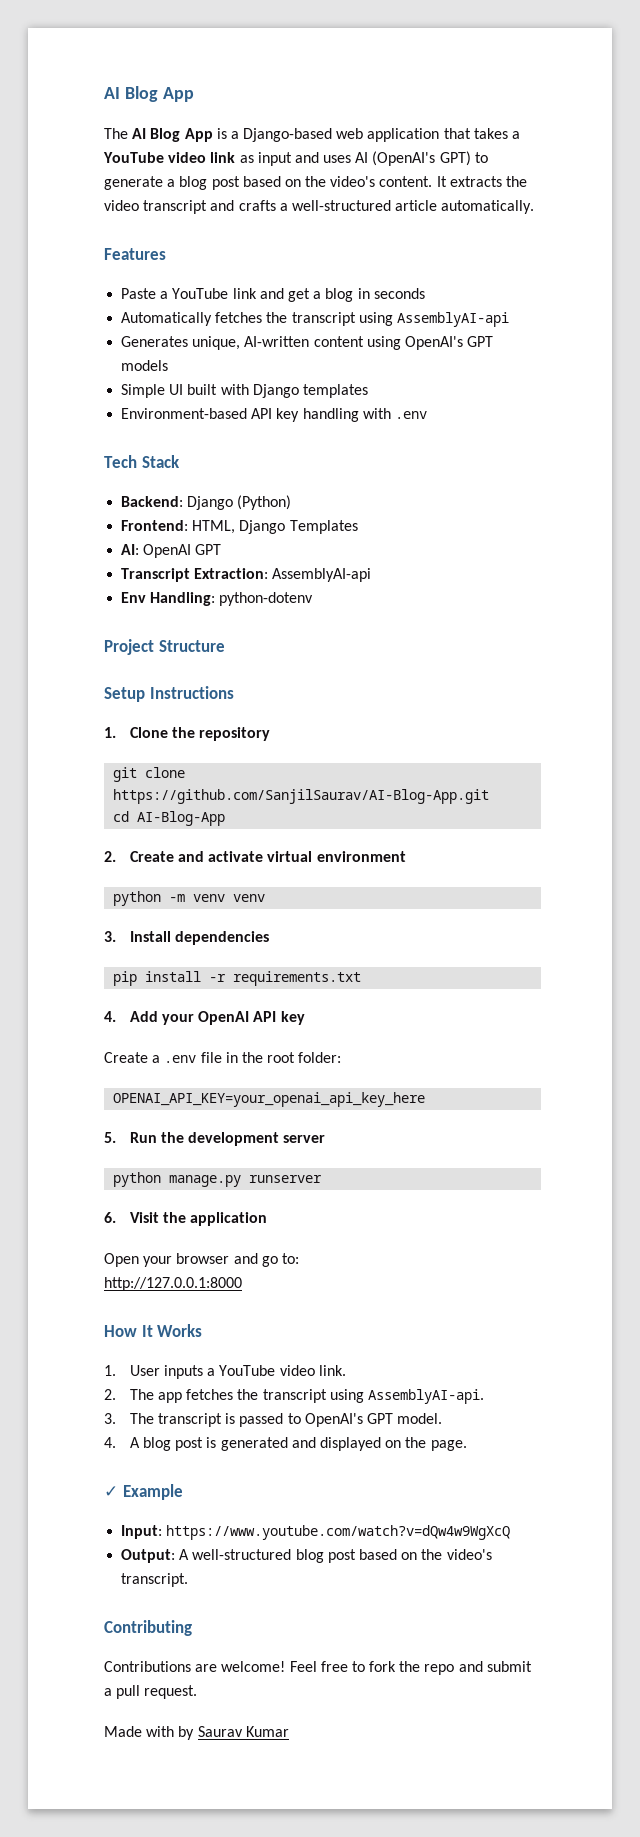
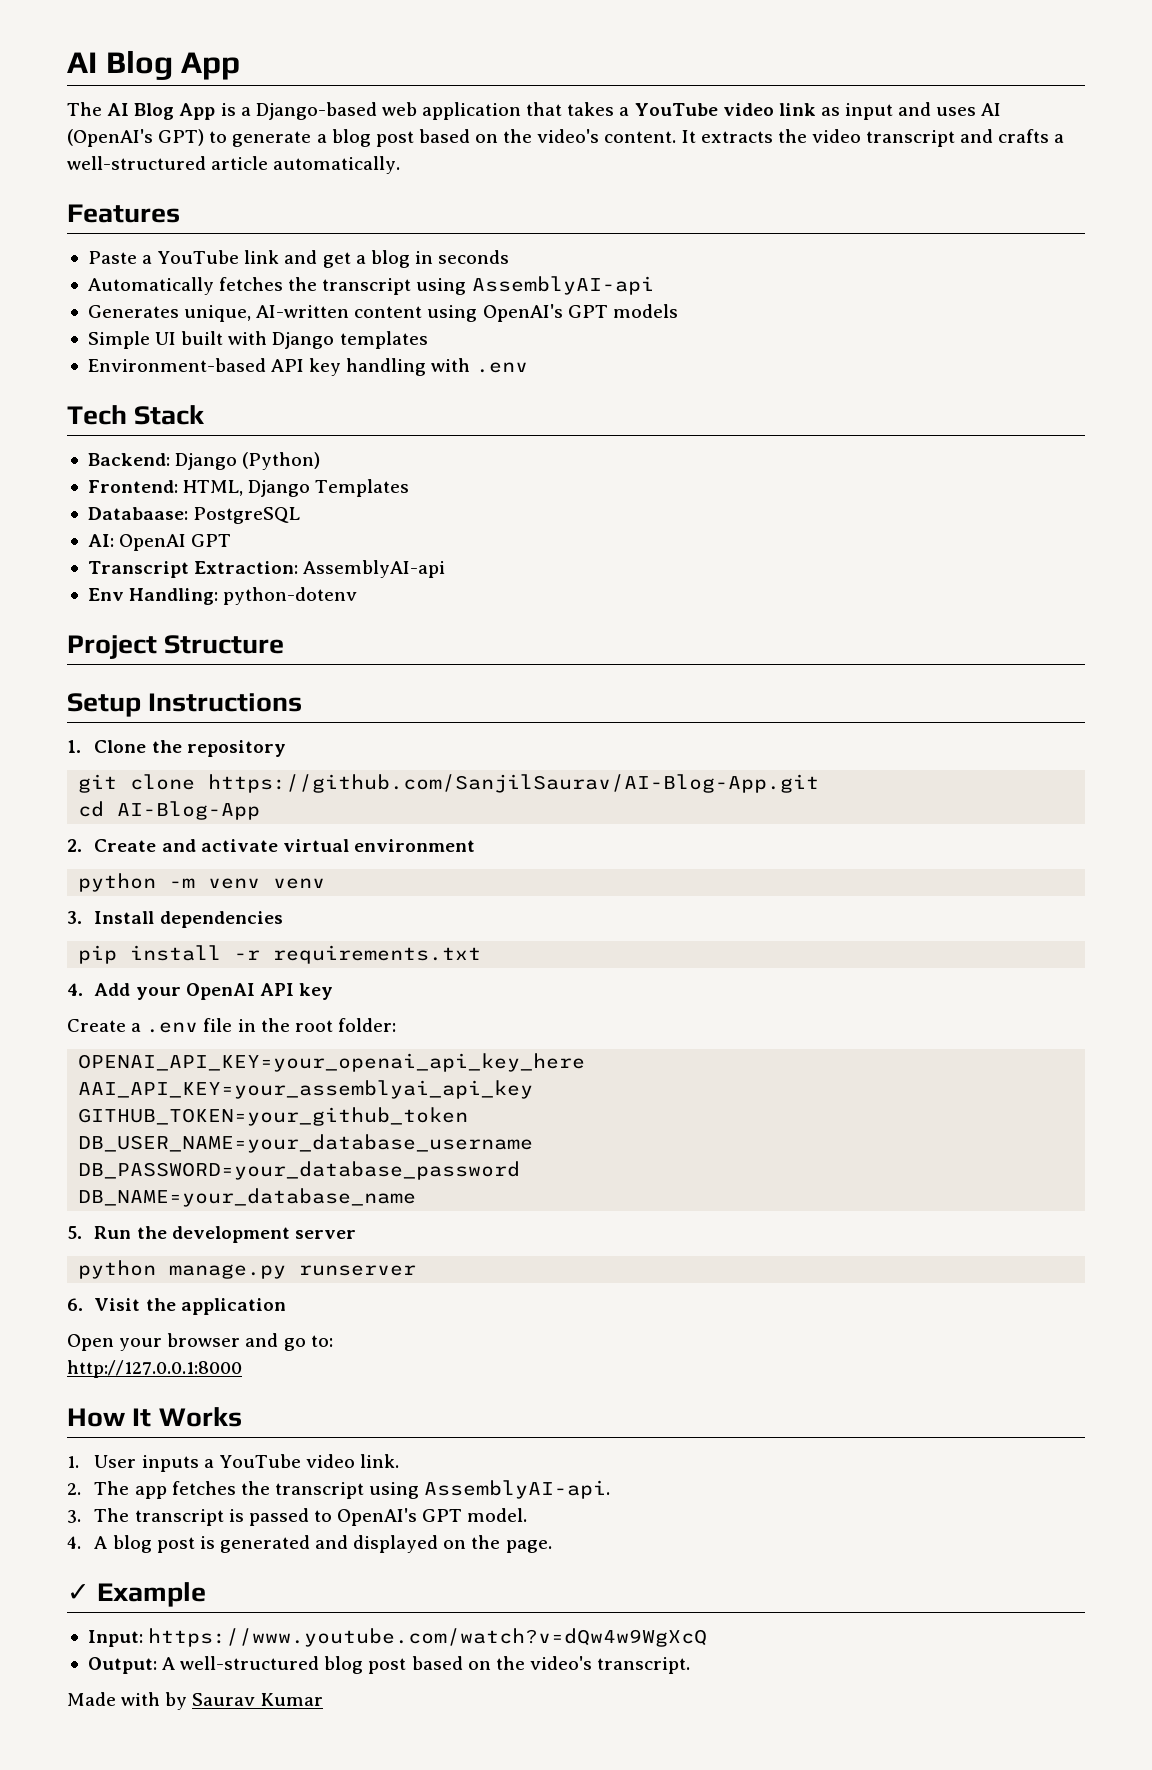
+ Databaase: PostgreSQL
+ AAI_API_KEY=your_assemblyai_api_key
+ GITHUB_TOKEN=your_github_token
+ DB_USER_NAME=your_database_username
+ DB_PASSWORD=your_database_password
+ DB_NAME=your_database_name
- Contributing
- Contributions are welcome! Feel free to fork the repo and submit a pull request.

